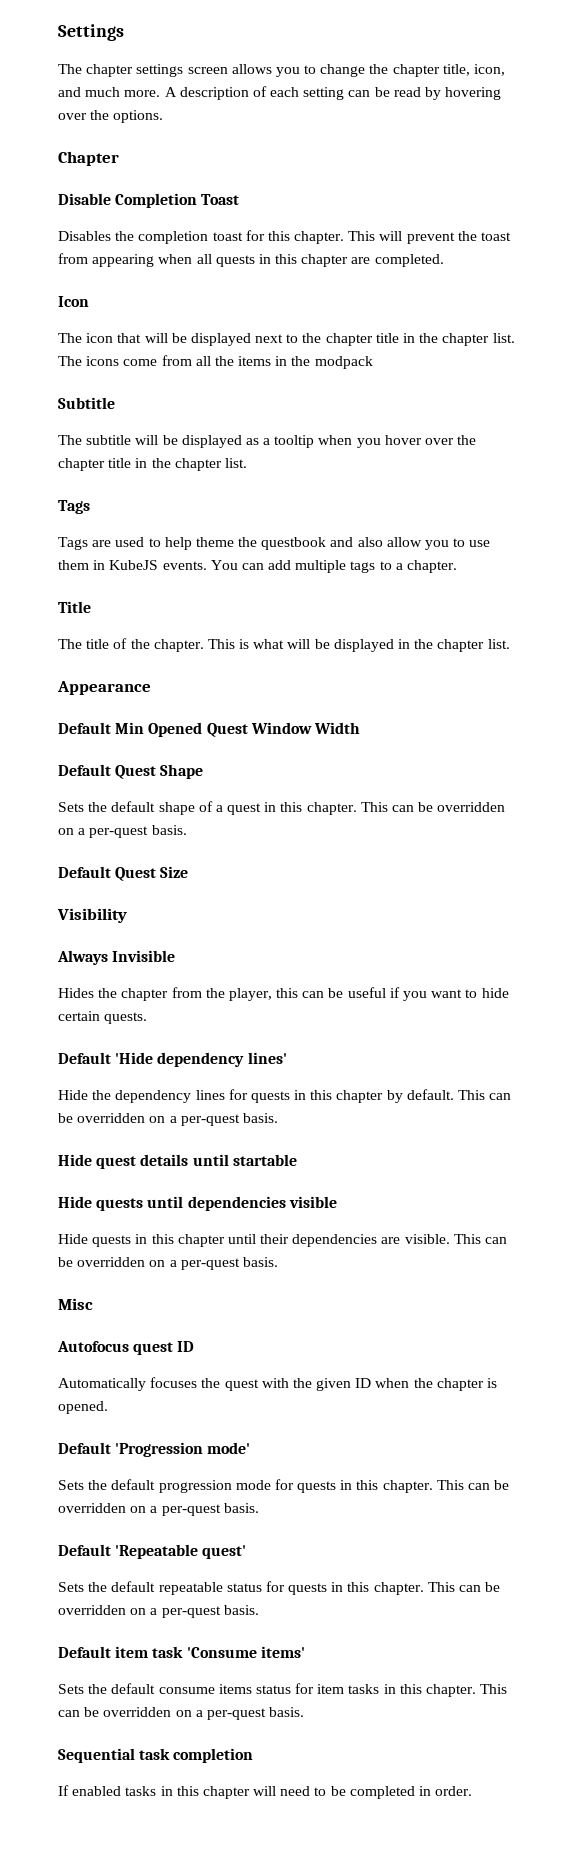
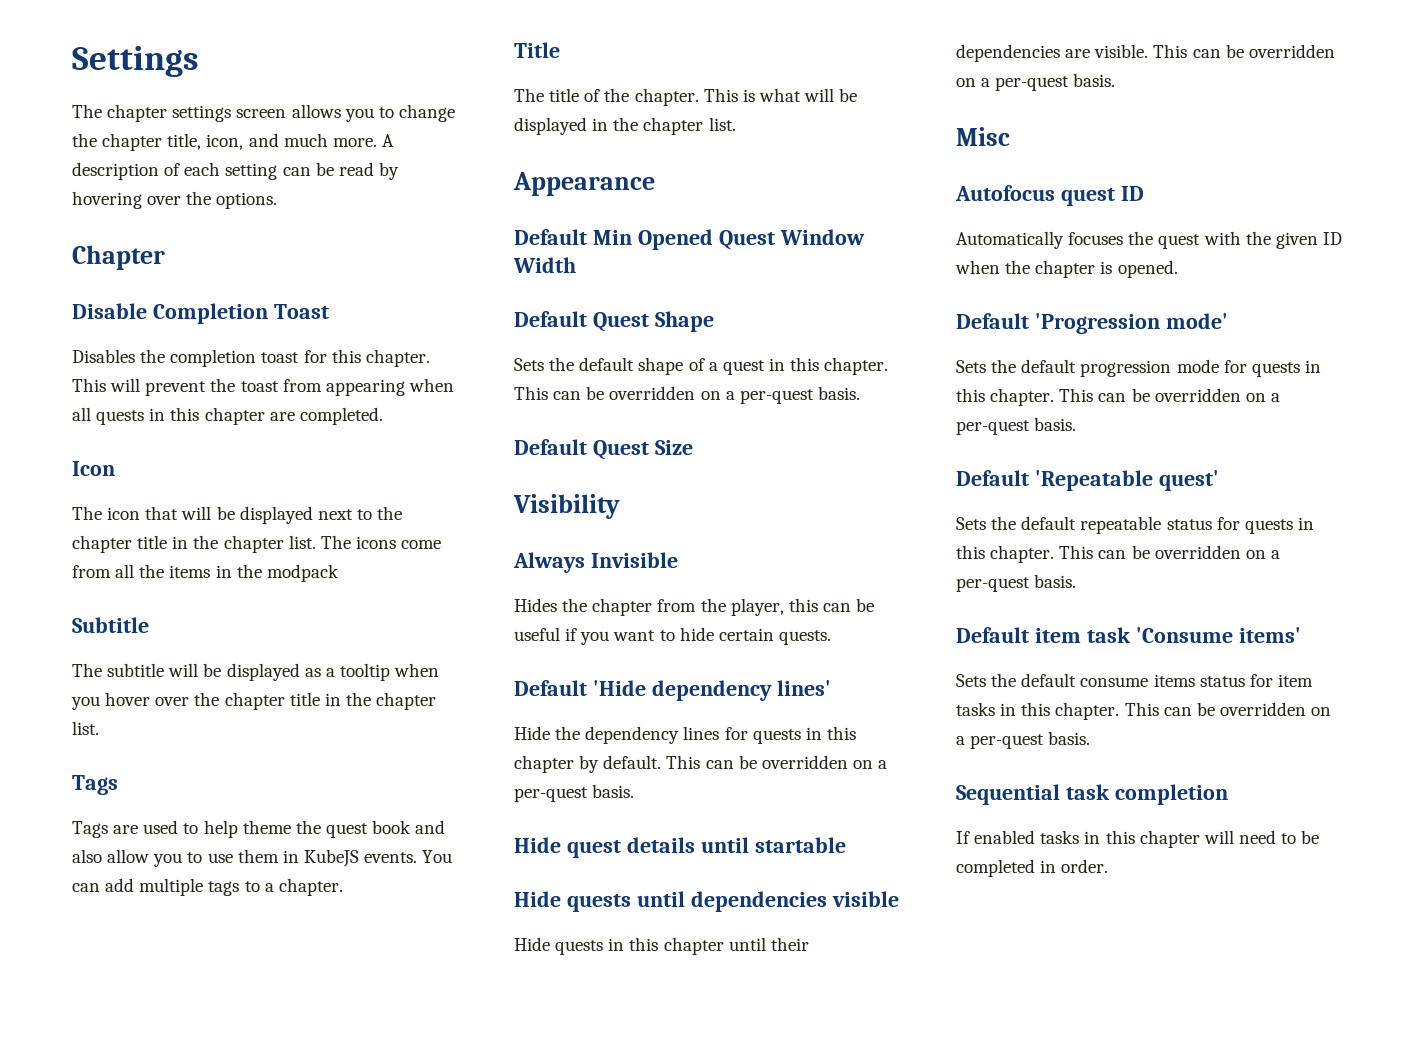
- Tags are used to help theme the questbook and also allow you to use them in KubeJS events.
+ Tags are used to help theme the quest book and also allow you to use them in KubeJS events.

